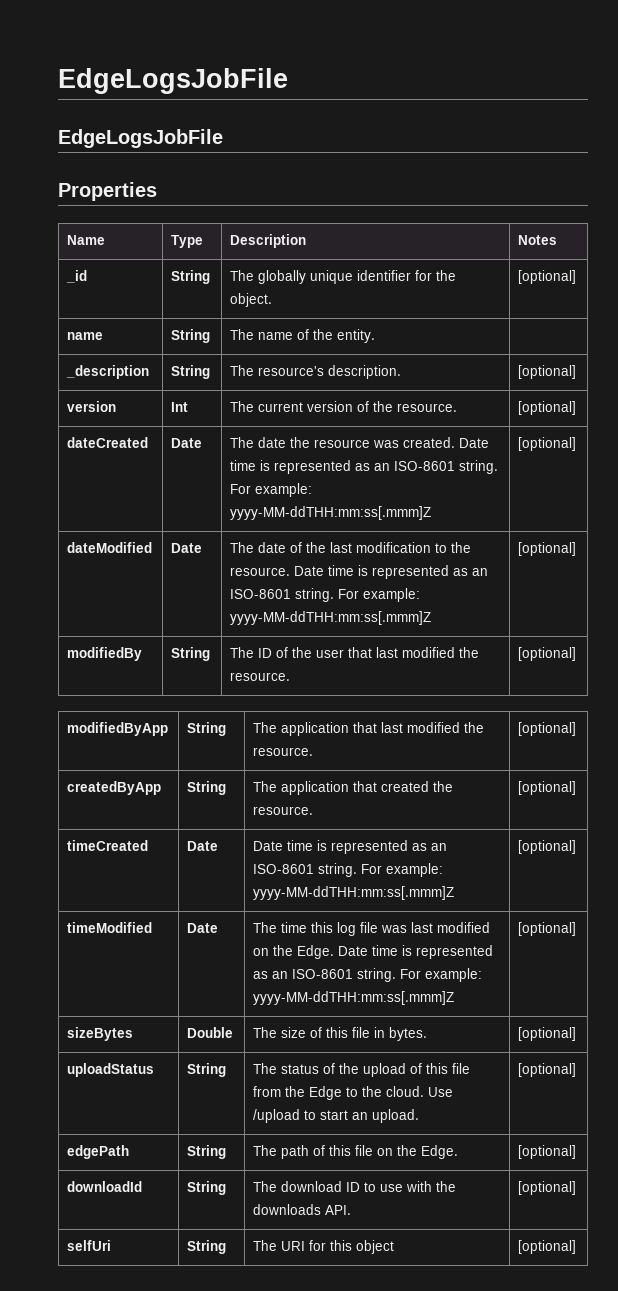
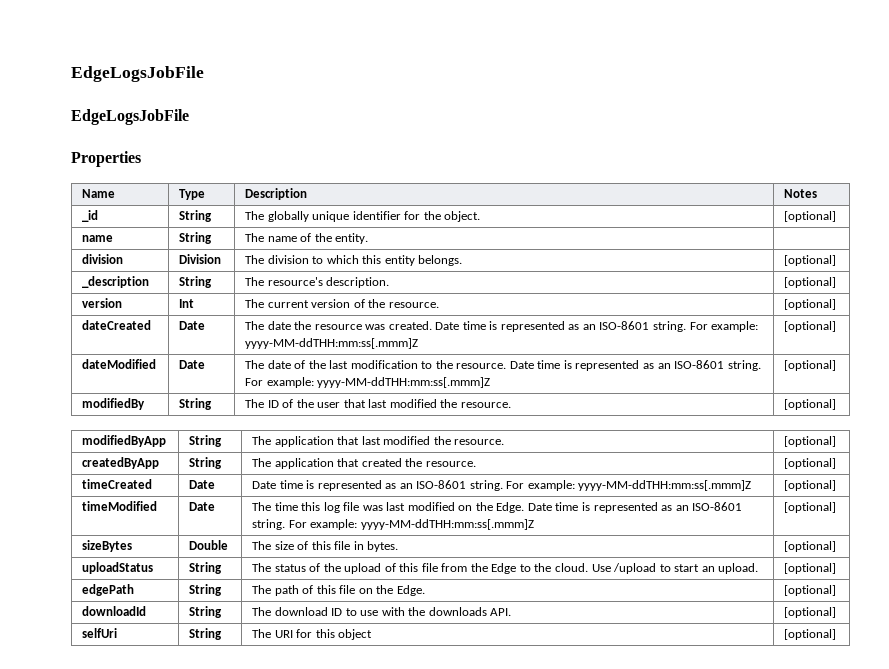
+ division | Division | The division to which this entity belongs. | [optional]

